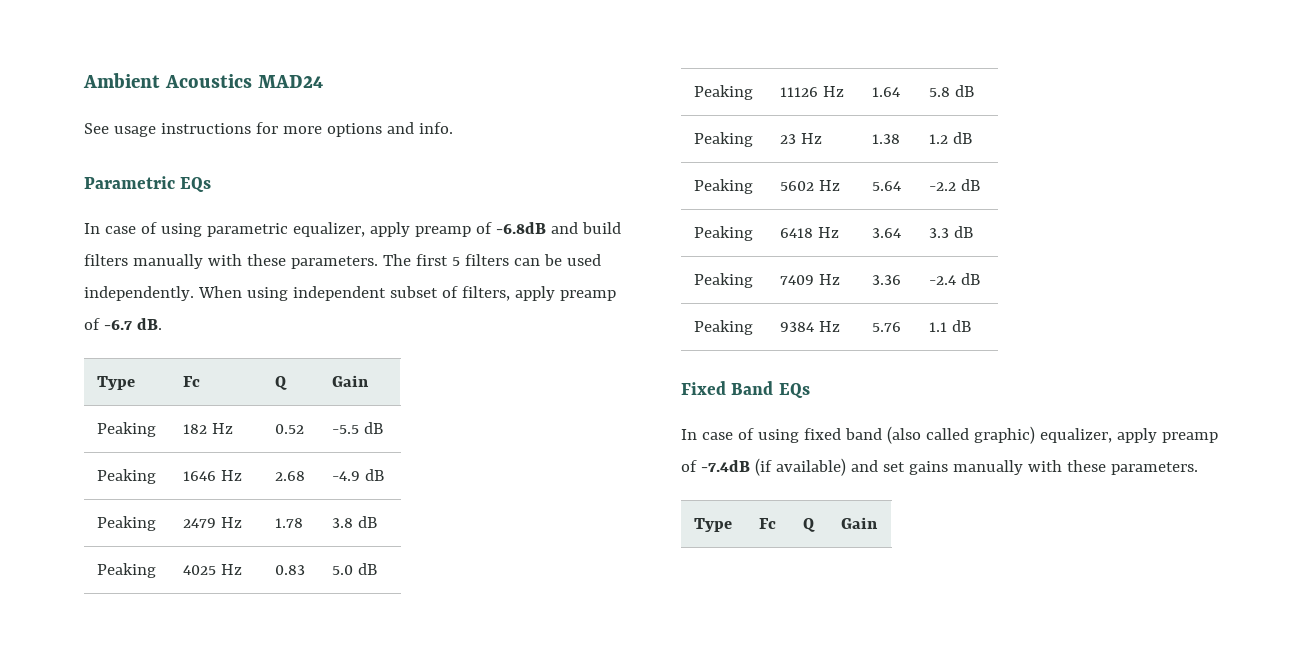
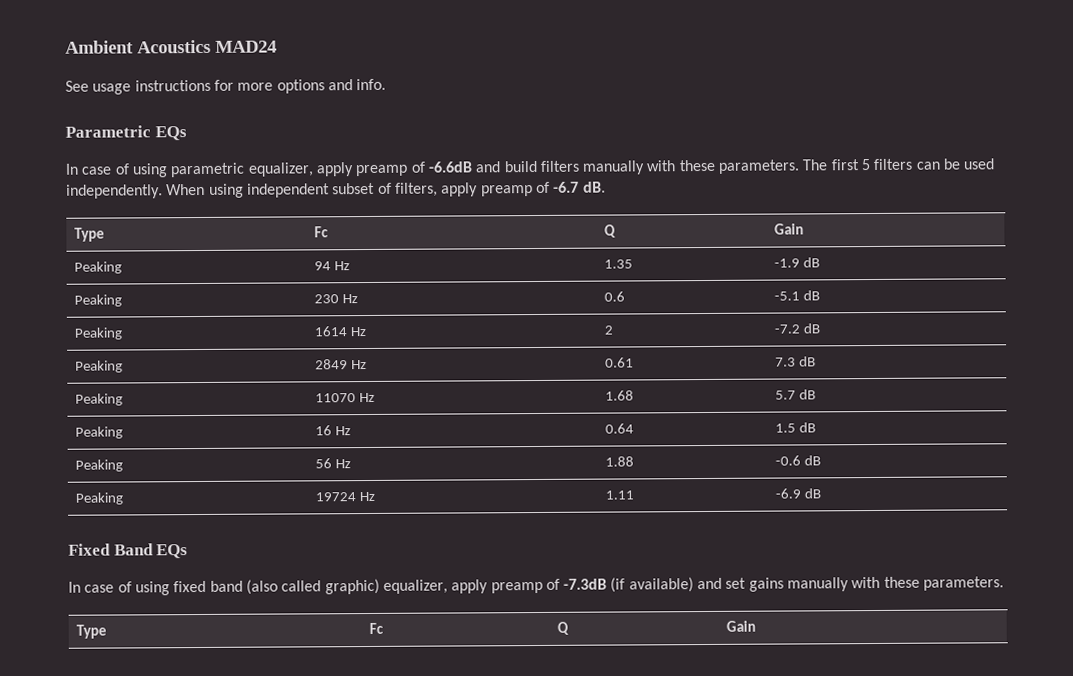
- In case of using parametric equalizer, apply preamp of -6.8dB and build filters manually with these parameters.
+ In case of using parametric equalizer, apply preamp of -6.6dB and build filters manually with these parameters.
- Peaking | 182 Hz | 0.52 | -5.5 dB
- Peaking | 1646 Hz | 2.68 | -4.9 dB
- Peaking | 2479 Hz | 1.78 | 3.8 dB
- Peaking | 4025 Hz | 0.83 | 5.0 dB
- Peaking | 11126 Hz | 1.64 | 5.8 dB
- Peaking | 23 Hz | 1.38 | 1.2 dB
- Peaking | 5602 Hz | 5.64 | -2.2 dB
- Peaking | 6418 Hz | 3.64 | 3.3 dB
- Peaking | 7409 Hz | 3.36 | -2.4 dB
- Peaking | 9384 Hz | 5.76 | 1.1 dB
+ Peaking | 94 Hz | 1.35 | -1.9 dB
+ Peaking | 230 Hz | 0.6 | -5.1 dB
+ Peaking | 1614 Hz | 2 | -7.2 dB
+ Peaking | 2849 Hz | 0.61 | 7.3 dB
+ Peaking | 11070 Hz | 1.68 | 5.7 dB
+ Peaking | 16 Hz | 0.64 | 1.5 dB
+ Peaking | 56 Hz | 1.88 | -0.6 dB
+ Peaking | 19724 Hz | 1.11 | -6.9 dB
- In case of using fixed band (also called graphic) equalizer, apply preamp of -7.4dB (if available) and set gains manually with these parameters.
+ In case of using fixed band (also called graphic) equalizer, apply preamp of -7.3dB (if available) and set gains manually with these parameters.

